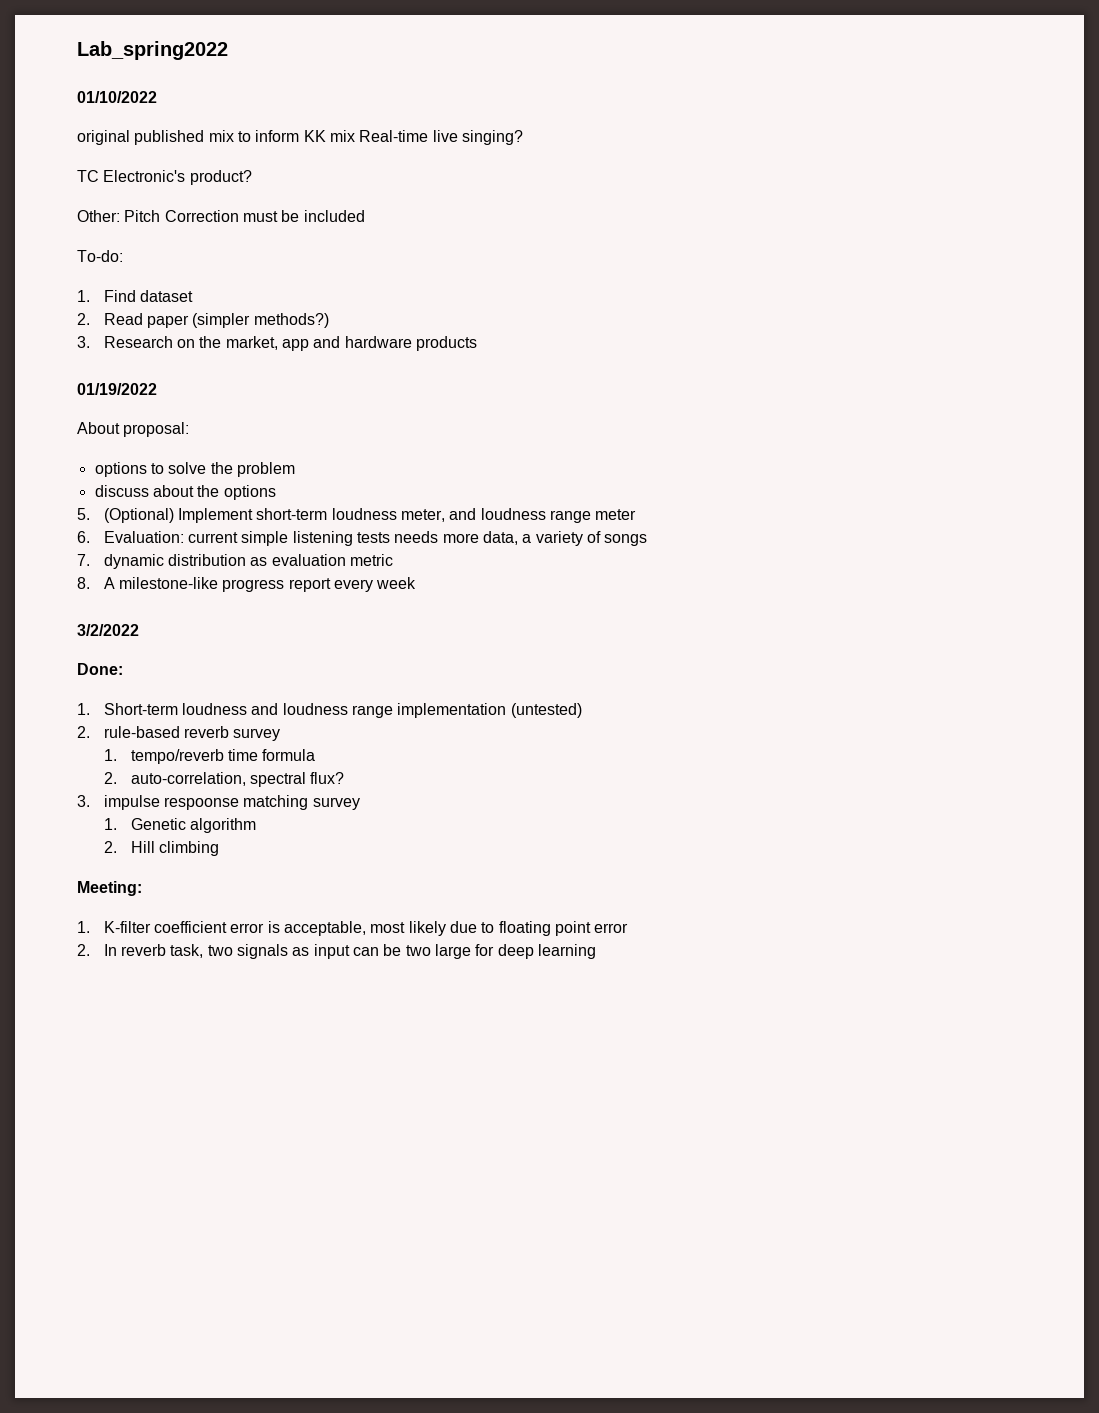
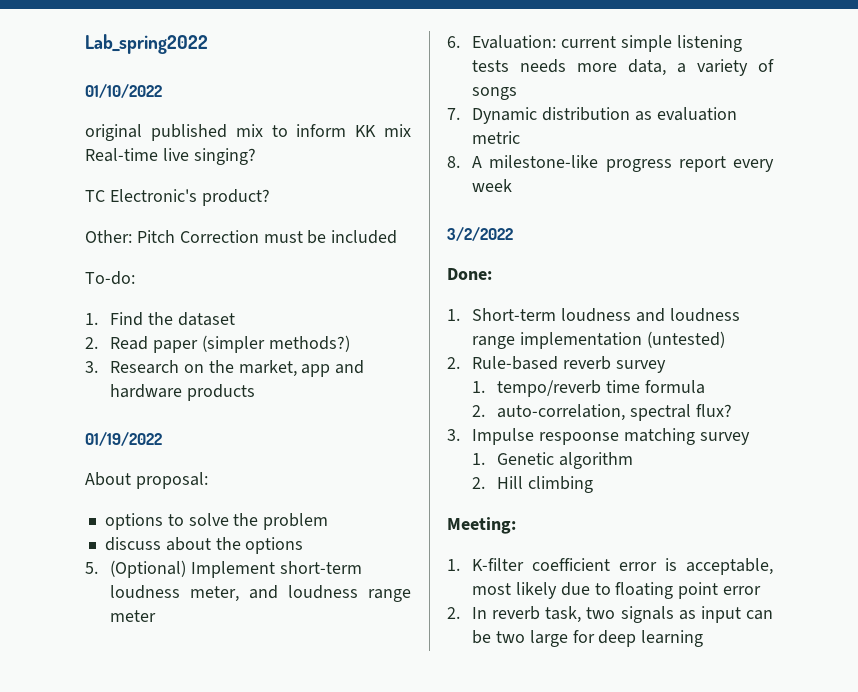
- 1. Find dataset
+ 1. Find the dataset
- 7. dynamic distribution as evaluation metric
+ 7. Dynamic distribution as evaluation metric
- 2. rule-based reverb survey
+ 2. Rule-based reverb survey
- 3. impulse respoonse matching survey
+ 3. Impulse respoonse matching survey

